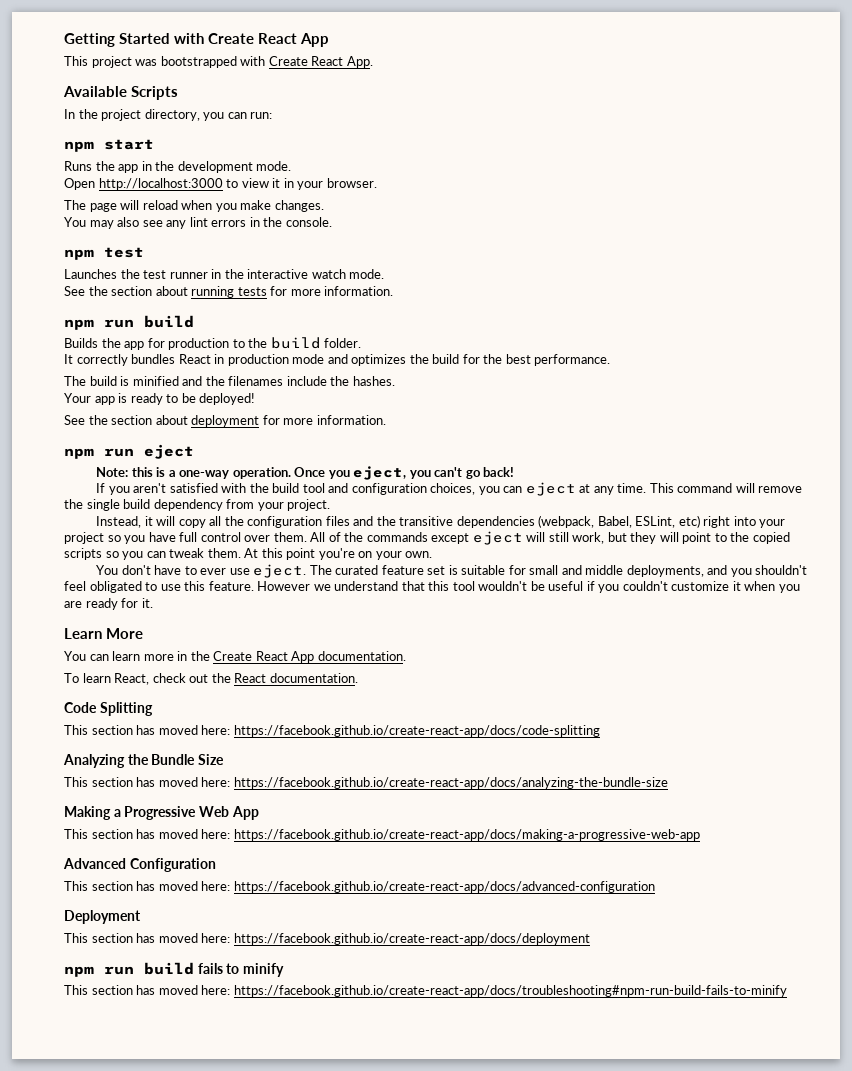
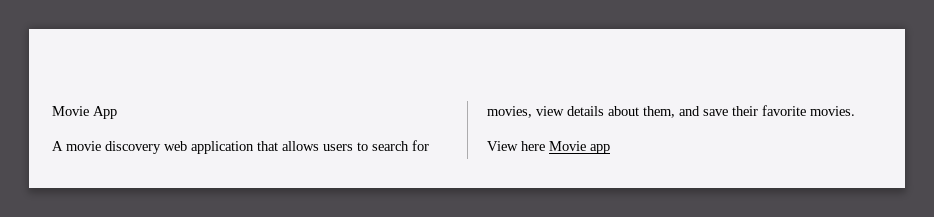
- Getting Started with Create React App
- This project was bootstrapped with Create React App.
- Available Scripts
- In the project directory, you can run:
- npm start
- Runs the app in the development mode.
- Open http://localhost:3000 to view it in your browser.
- The page will reload when you make changes.
- You may also see any lint errors in the console.
- npm test
- Launches the test runner in the interactive watch mode.
- See the section about running tests for more information.
- npm run build
- Builds the app for production to the build folder.
- It correctly bundles React in production mode and optimizes the build for the best performance.
- The build is minified and the filenames include the hashes.
- Your app is ready to be deployed!
- See the section about deployment for more information.
- npm run eject
- Note: this is a one-way operation. Once you eject, you can't go back!
- If you aren't satisfied with the build tool and configuration choices, you can eject at any time. This command will remove the single build dependency from your project.
- Instead, it will copy all the configuration files and the transitive dependencies (webpack, Babel, ESLint, etc) right into your project so you have full control over them. All of the commands except eject will still work, but they will point to the copied scripts so you can tweak them. At this point you're on your own.
- You don't have to ever use eject. The curated feature set is suitable for small and middle deployments, and you shouldn't feel obligated to use this feature. However we understand that this tool wouldn't be useful if you couldn't customize it when you are ready for it.
- Learn More
- You can learn more in the Create React App documentation.
- To learn React, check out the React documentation.
- Code Splitting
- This section has moved here: https://facebook.github.io/create-react-app/docs/code-splitting
- Analyzing the Bundle Size
- This section has moved here: https://facebook.github.io/create-react-app/docs/analyzing-the-bundle-size
- Making a Progressive Web App
- This section has moved here: https://facebook.github.io/create-react-app/docs/making-a-progressive-web-app
- Advanced Configuration
- This section has moved here: https://facebook.github.io/create-react-app/docs/advanced-configuration
- Deployment
- This section has moved here: https://facebook.github.io/create-react-app/docs/deployment
- npm run build fails to minify
- This section has moved here: https://facebook.github.io/create-react-app/docs/troubleshooting#npm-run-build-fails-to-minify
+ Movie App
+ A movie discovery web application that allows users to search for movies, view details about them, and save their favorite movies.
+ View here Movie app

